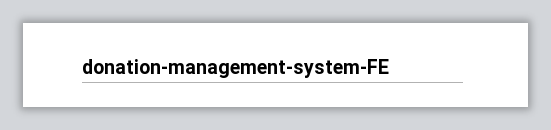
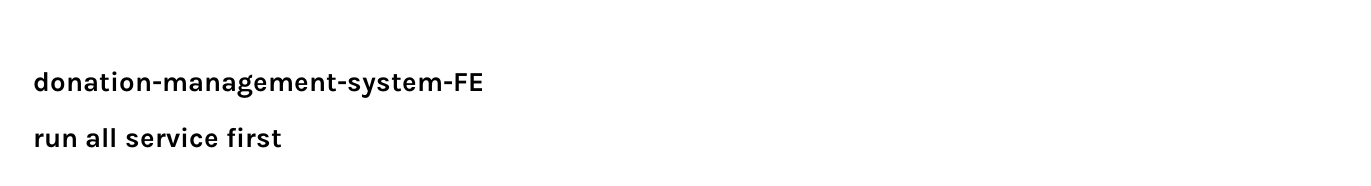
+ run all service first

